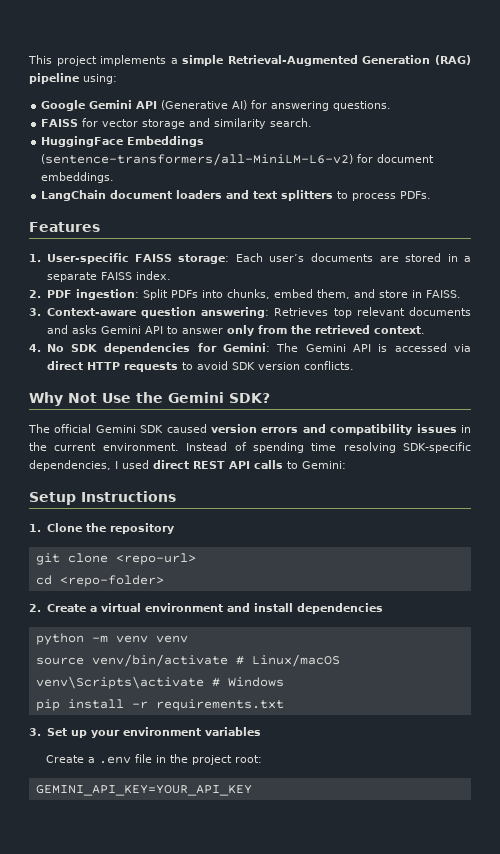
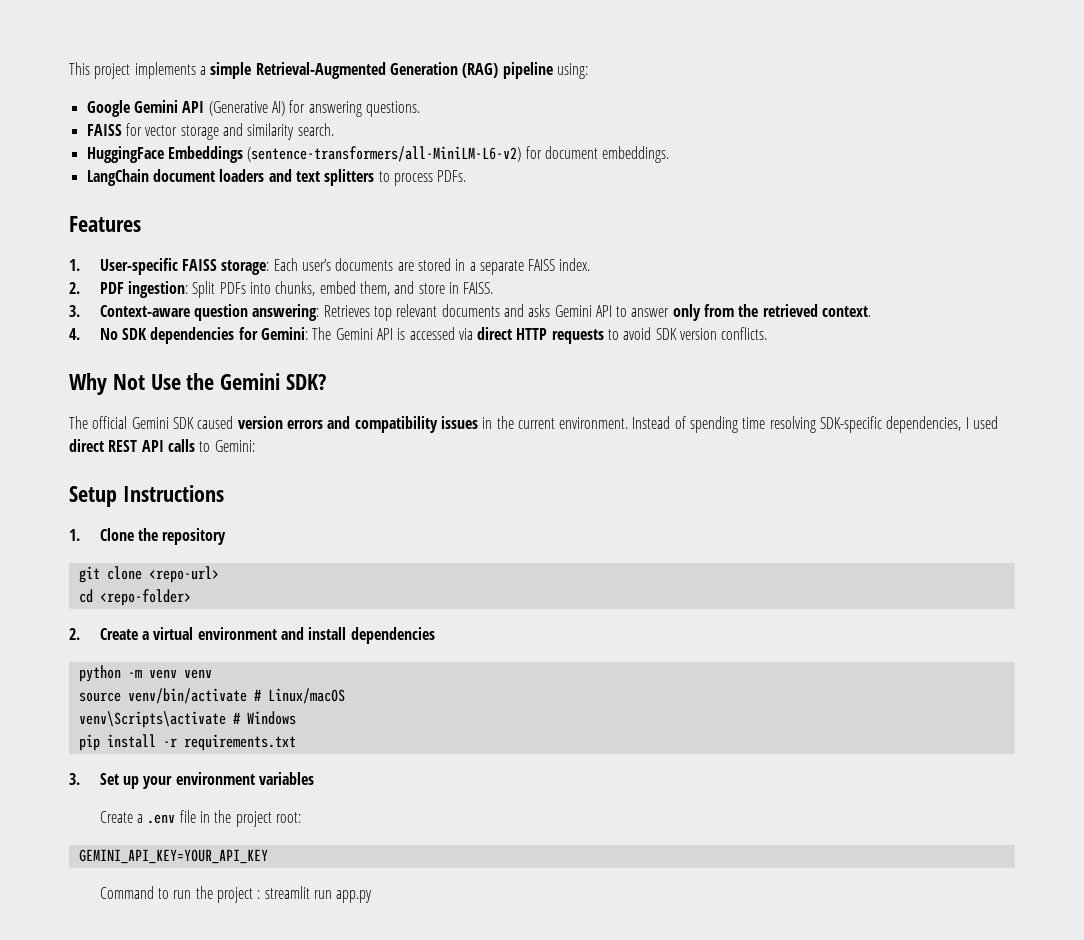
+ Command to run the project : streamlit run app.py

